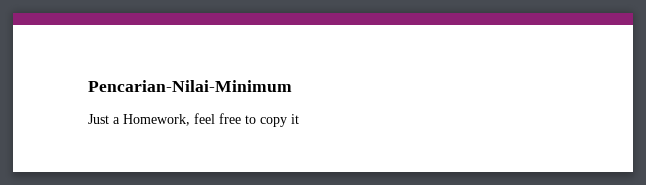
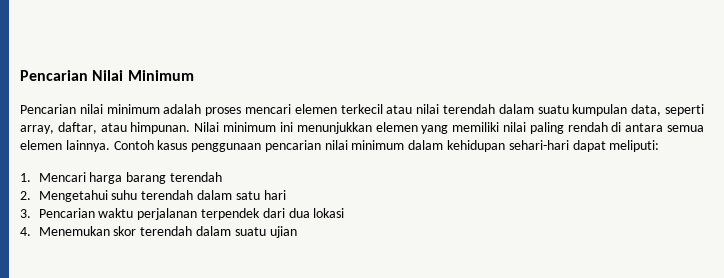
- Pencarian-Nilai-Minimum
- Just a Homework, feel free to copy it
+ Pencarian Nilai Minimum
+ Pencarian nilai minimum adalah proses mencari elemen terkecil atau nilai terendah dalam suatu kumpulan data, seperti array, daftar, atau himpunan. Nilai minimum ini menunjukkan elemen yang memiliki nilai paling rendah di antara semua elemen lainnya. Contoh kasus penggunaan pencarian nilai minimum dalam kehidupan sehari-hari dapat meliputi:
+ 1. Mencari harga barang terendah
+ 2. Mengetahui suhu terendah dalam satu hari
+ 3. Pencarian waktu perjalanan terpendek dari dua lokasi
+ 4. Menemukan skor terendah dalam suatu ujian

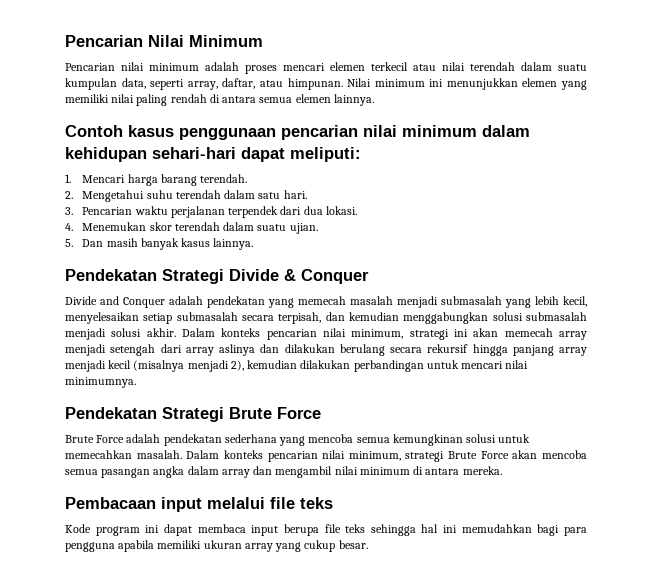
- Nilai minimum ini menunjukkan elemen yang memiliki nilai paling rendah di antara semua elemen lainnya. Contoh kasus penggunaan pencarian nilai minimum dalam kehidupan sehari-hari dapat meliputi:
+ Nilai minimum ini menunjukkan elemen yang memiliki nilai paling rendah di antara semua elemen lainnya.
+ Contoh kasus penggunaan pencarian nilai minimum dalam kehidupan sehari-hari dapat meliputi:
- 1. Mencari harga barang terendah
+ 1. Mencari harga barang terendah.
- 2. Mengetahui suhu terendah dalam satu hari
+ 2. Mengetahui suhu terendah dalam satu hari.
- 3. Pencarian waktu perjalanan terpendek dari dua lokasi
+ 3. Pencarian waktu perjalanan terpendek dari dua lokasi.
- 4. Menemukan skor terendah dalam suatu ujian
+ 4. Menemukan skor terendah dalam suatu ujian.
+ 5. Dan masih banyak kasus lainnya.
+ Pendekatan Strategi Divide & Conquer
+ Divide and Conquer adalah pendekatan yang memecah masalah menjadi submasalah yang lebih kecil, menyelesaikan setiap submasalah secara terpisah, dan kemudian menggabungkan solusi submasalah menjadi solusi akhir. Dalam konteks pencarian nilai minimum, strategi ini akan memecah array menjadi setengah dari array aslinya dan dilakukan berulang secara rekursif hingga panjang array menjadi kecil (misalnya menjadi 2), kemudian dilakukan perbandingan untuk mencari nilai minimumnya.
+ Pendekatan Strategi Brute Force
+ Brute Force adalah pendekatan sederhana yang mencoba semua kemungkinan solusi untuk memecahkan masalah. Dalam konteks pencarian nilai minimum, strategi Brute Force akan mencoba semua pasangan angka dalam array dan mengambil nilai minimum di antara mereka.
+ Pembacaan input melalui file teks
+ Kode program ini dapat membaca input berupa file teks sehingga hal ini memudahkan bagi para pengguna apabila memiliki ukuran array yang cukup besar.

